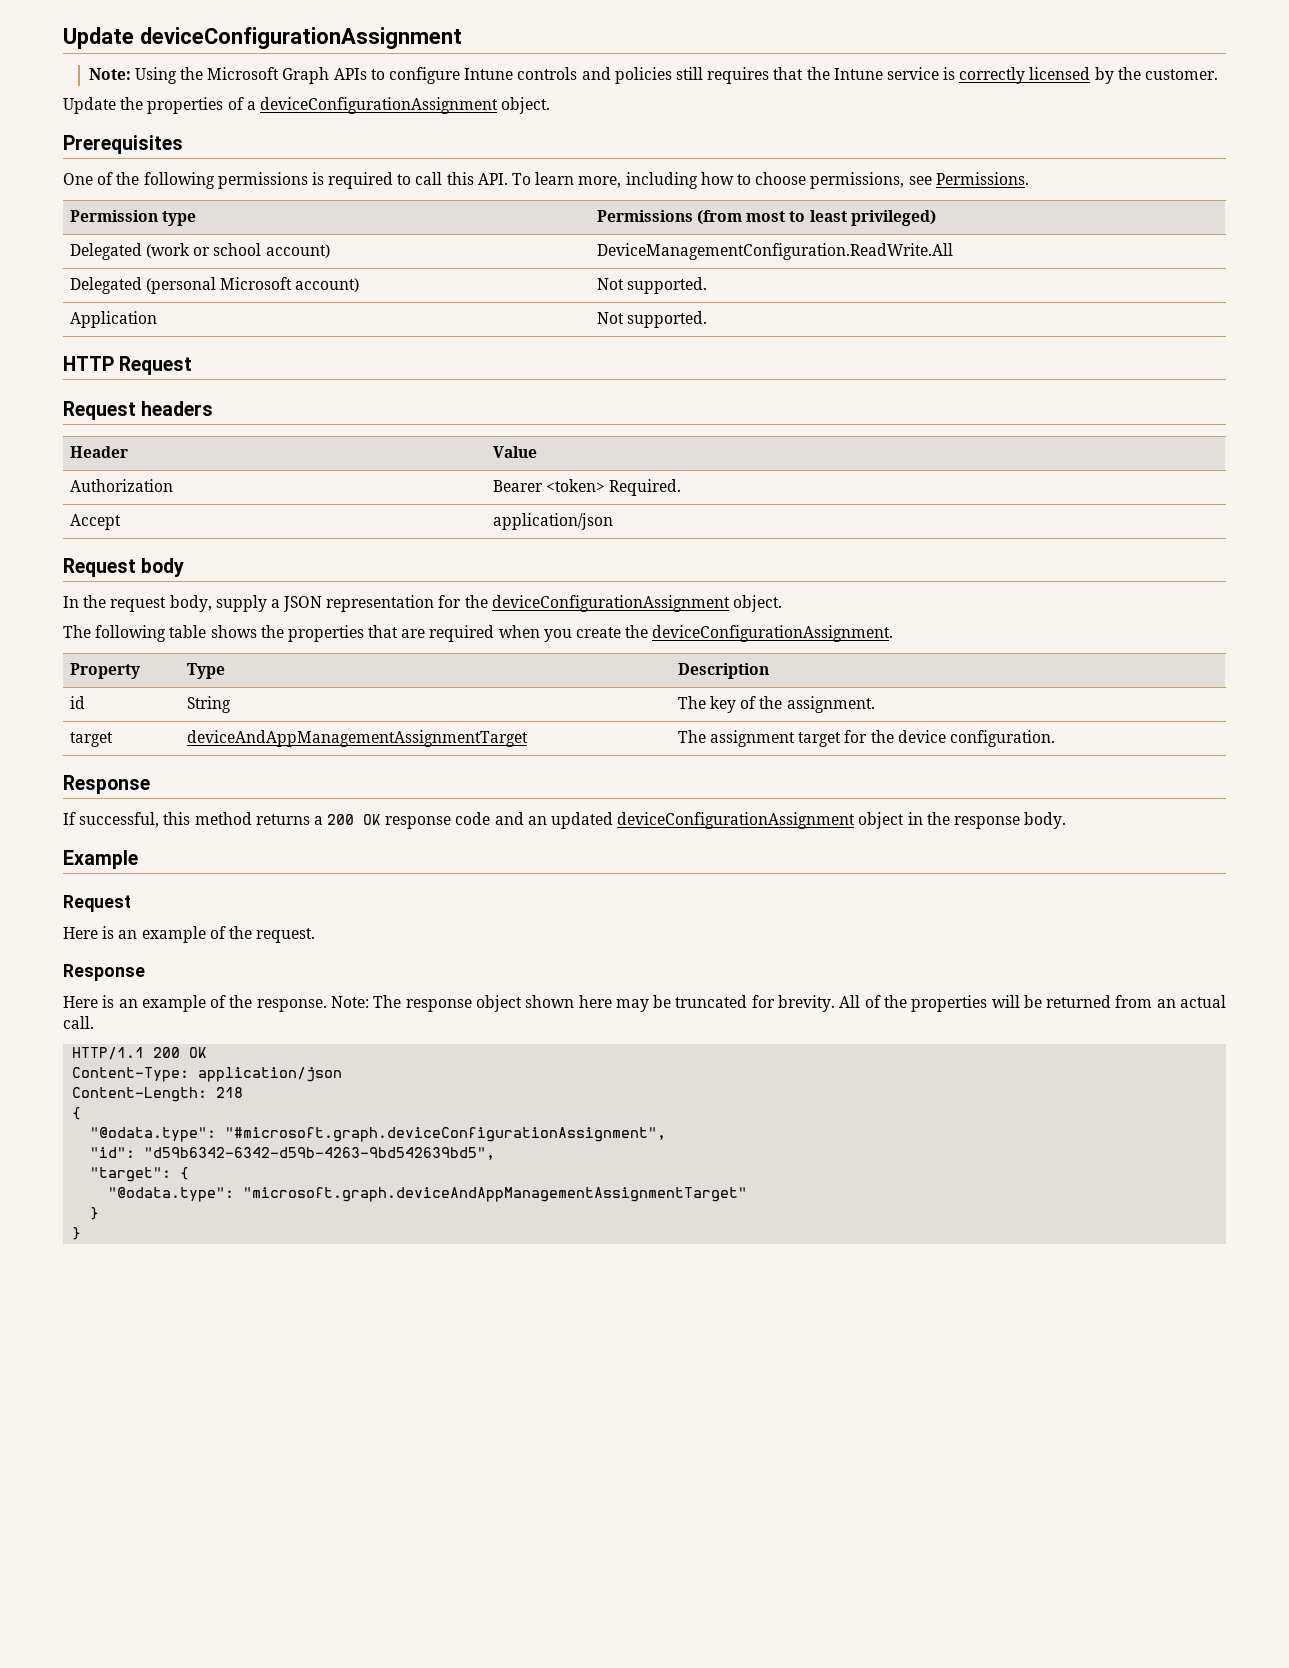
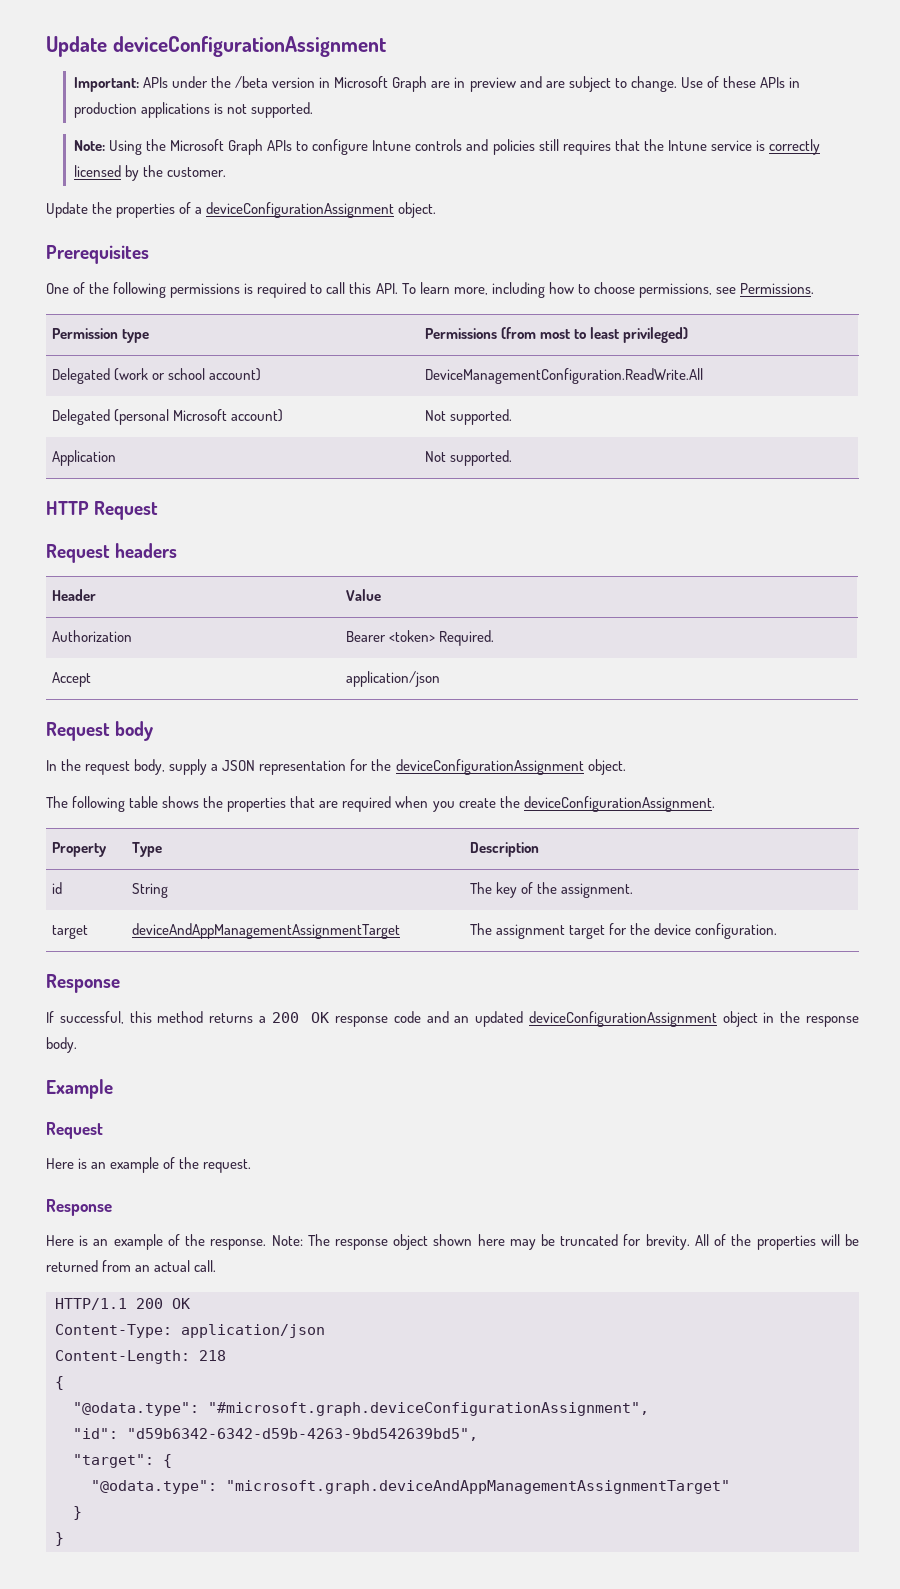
+ Important: APIs under the /beta version in Microsoft Graph are in preview and are subject to change. Use of these APIs in production applications is not supported.

